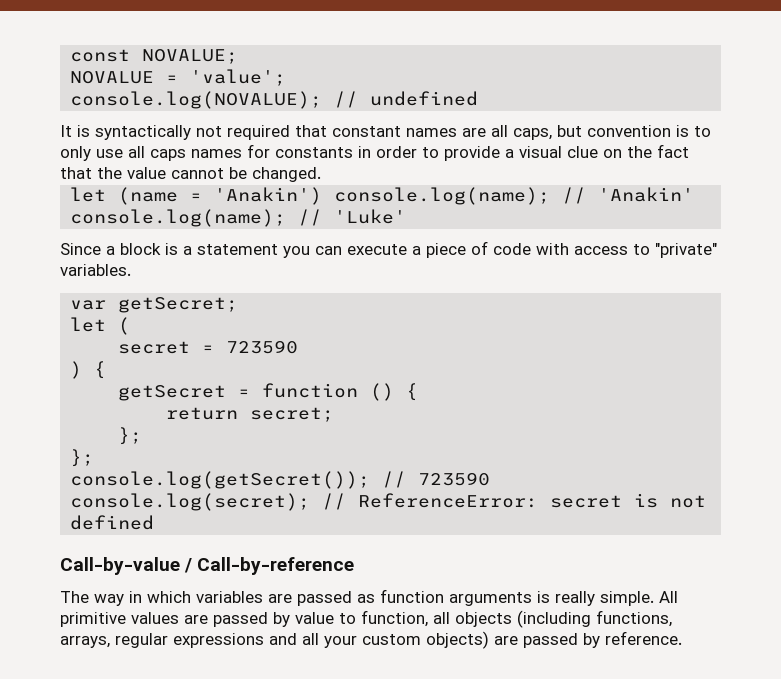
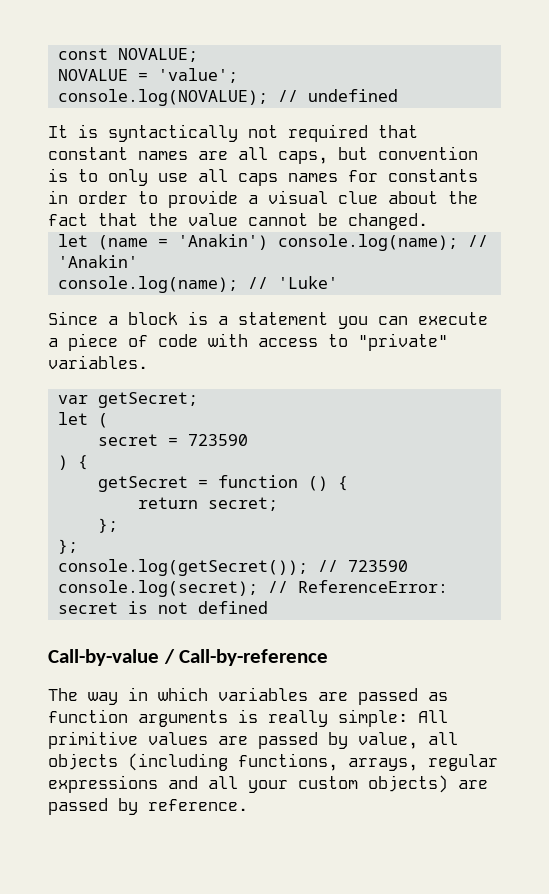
- It is syntactically not required that constant names are all caps, but convention is to only use all caps names for constants in order to provide a visual clue on the fact that the value cannot be changed.
+ It is syntactically not required that constant names are all caps, but convention is to only use all caps names for constants in order to provide a visual clue about the fact that the value cannot be changed.
- The way in which variables are passed as function arguments is really simple. All primitive values are passed by value to function, all objects (including functions, arrays, regular expressions and all your custom objects) are passed by reference.
+ The way in which variables are passed as function arguments is really simple: All primitive values are passed by value, all objects (including functions, arrays, regular expressions and all your custom objects) are passed by reference.

